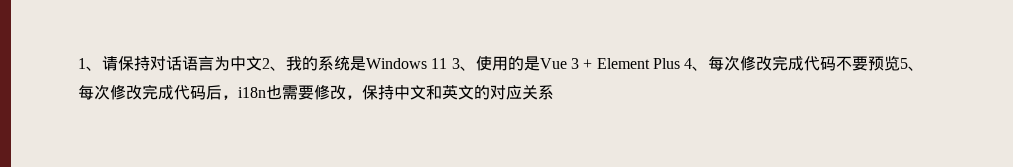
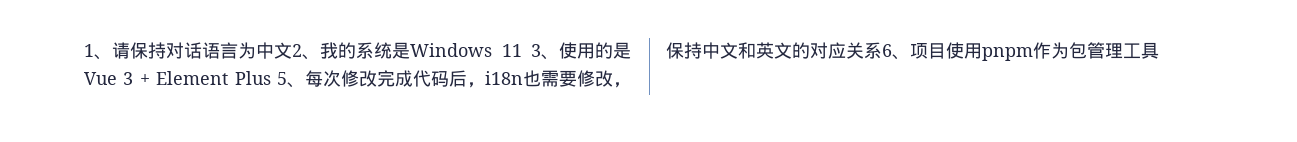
- 1、请保持对话语言为中文2、我的系统是Windows 11 3、使用的是Vue 3 + Element Plus 4、每次修改完成代码不要预览5、每次修改完成代码后，i18n也需要修改，保持中文和英文的对应关系
+ 1、请保持对话语言为中文2、我的系统是Windows 11 3、使用的是Vue 3 + Element Plus 5、每次修改完成代码后，i18n也需要修改，保持中文和英文的对应关系6、项目使用pnpm作为包管理工具

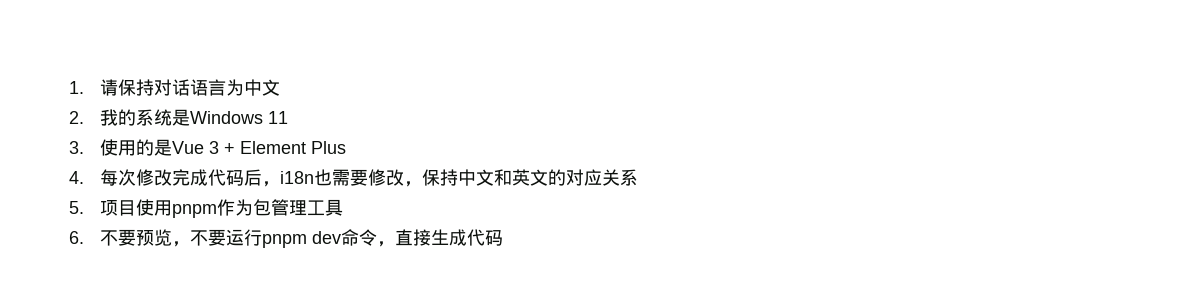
- 1、请保持对话语言为中文2、我的系统是Windows 11 3、使用的是Vue 3 + Element Plus 5、每次修改完成代码后，i18n也需要修改，保持中文和英文的对应关系6、项目使用pnpm作为包管理工具
+ 1.请保持对话语言为中文
+ 2.我的系统是Windows 11
+ 3.使用的是Vue 3 + Element Plus
+ 4.每次修改完成代码后，i18n也需要修改，保持中文和英文的对应关系
+ 5.项目使用pnpm作为包管理工具
+ 6.不要预览，不要运行pnpm dev命令，直接生成代码

